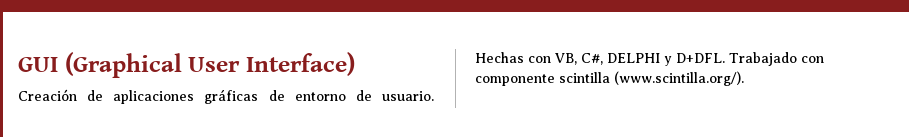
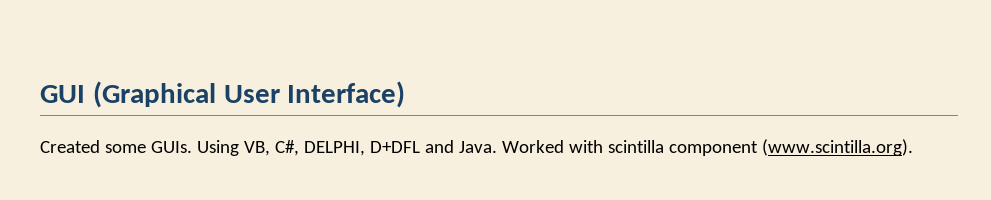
- Creación de aplicaciones gráficas de entorno de usuario. Hechas con VB, C#, DELPHI y D+DFL. Trabajado con componente scintilla (www.scintilla.org/).
+ Created some GUIs. Using VB, C#, DELPHI, D+DFL and Java. Worked with scintilla component (www.scintilla.org).

